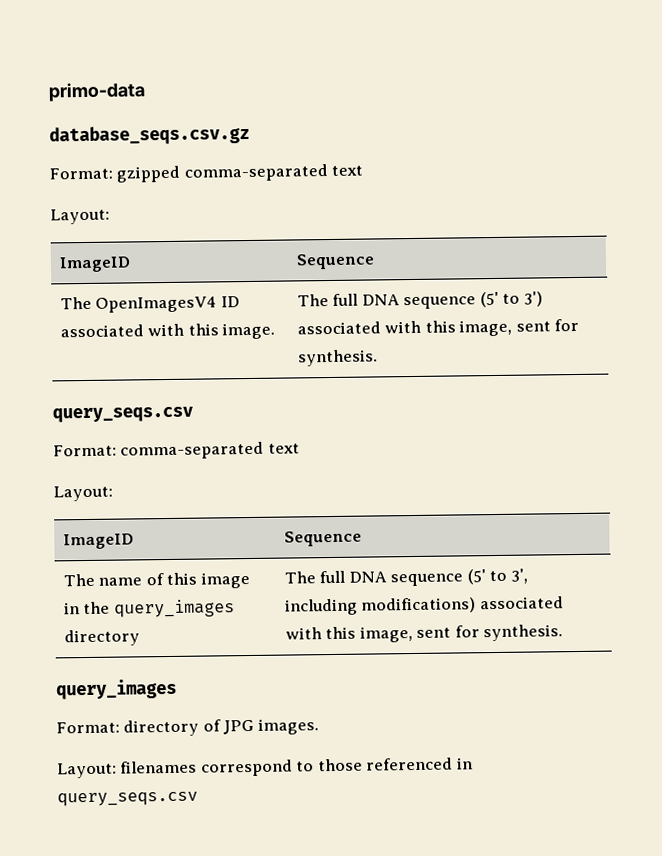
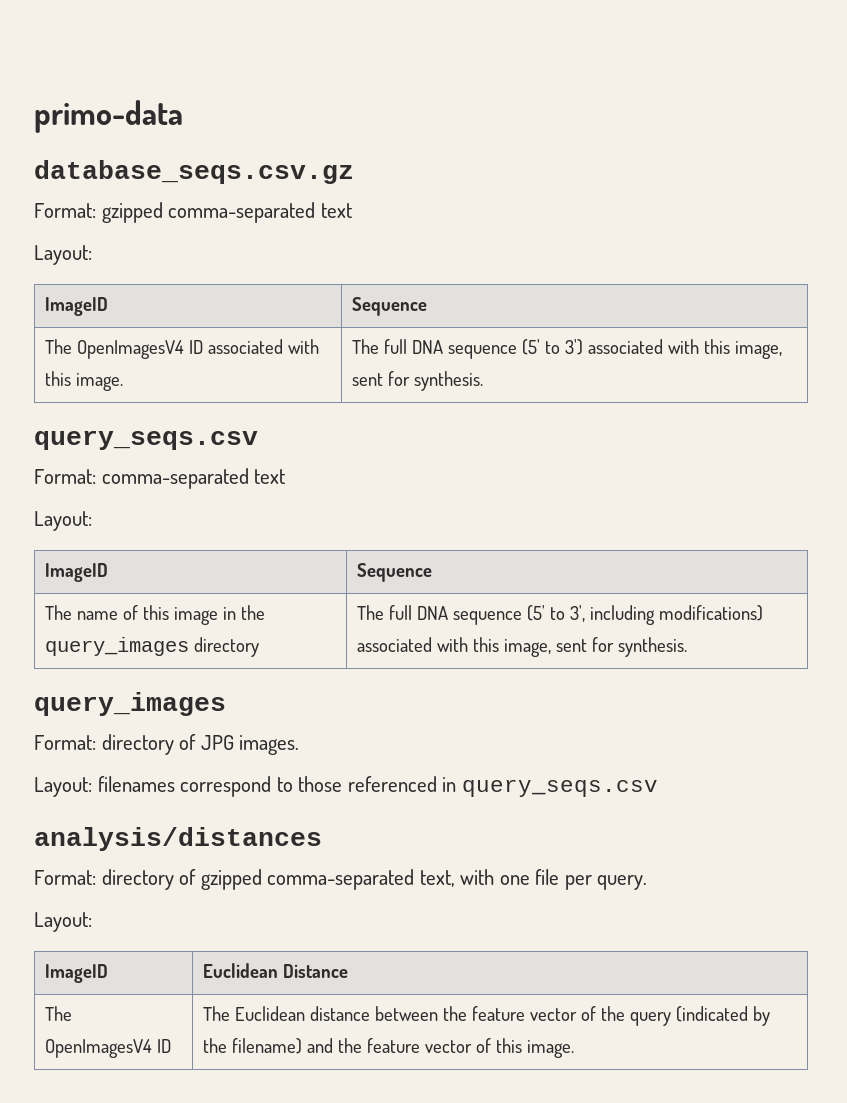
+ analysis/distances
+ Format: directory of gzipped comma-separated text, with one file per query.
+ Layout:
+ ImageID | Euclidean Distance
+ The OpenImagesV4 ID | The Euclidean distance between the feature vector of the query (indicated by the filename) and the feature vector of this image.

